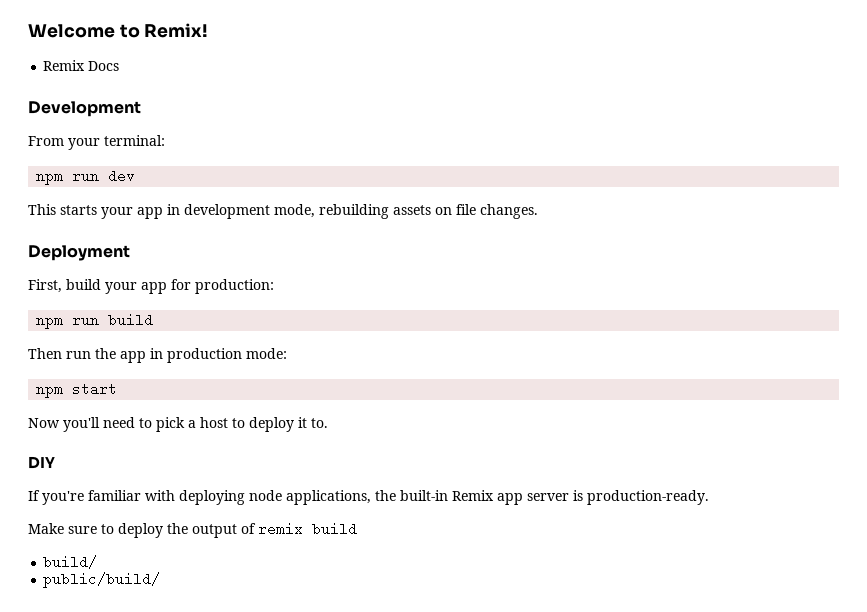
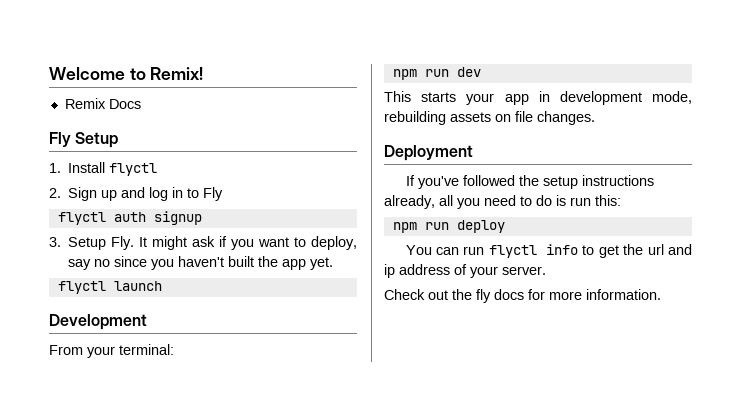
+ Fly Setup
+ 1. Install flyctl
+ 2. Sign up and log in to Fly
+ flyctl auth signup
+ 3. Setup Fly. It might ask if you want to deploy, say no since you haven't built the app yet.
+ flyctl launch
- First, build your app for production:
- npm run build
- Then run the app in production mode:
- npm start
- Now you'll need to pick a host to deploy it to.
- DIY
- If you're familiar with deploying node applications, the built-in Remix app server is production-ready.
- Make sure to deploy the output of remix build
- build/
- public/build/
+ If you've followed the setup instructions already, all you need to do is run this:
+ npm run deploy
+ You can run flyctl info to get the url and ip address of your server.
+ Check out the fly docs for more information.

